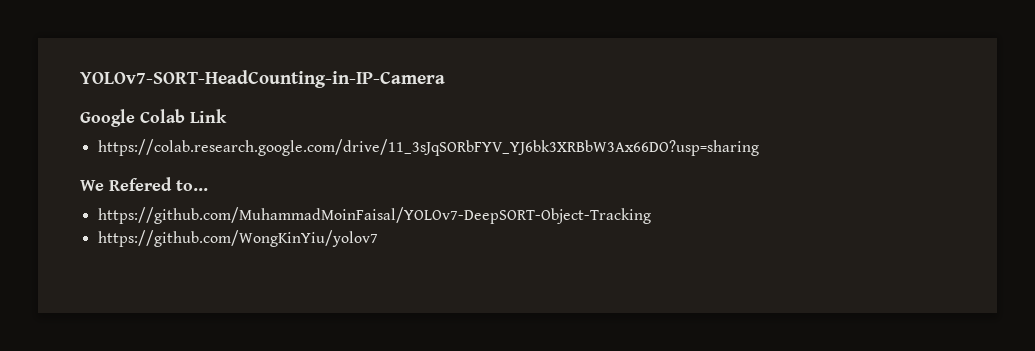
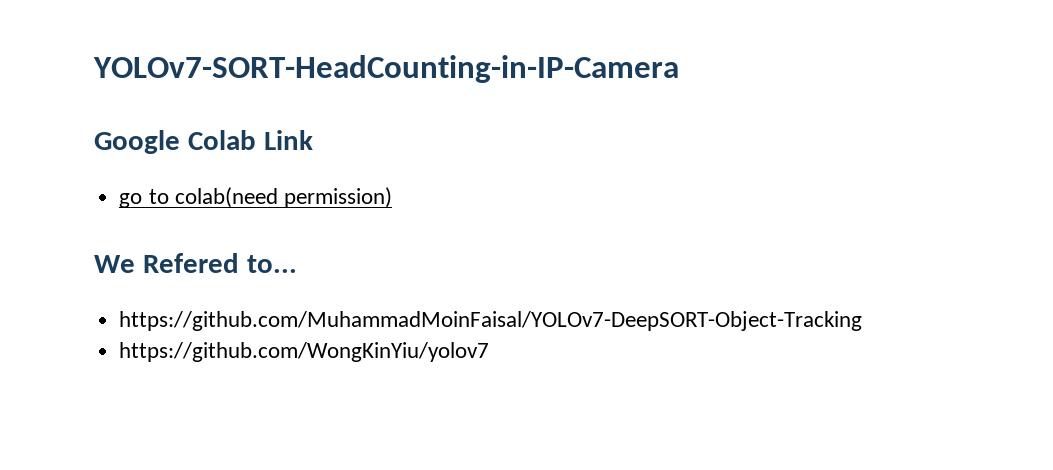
- https://colab.research.google.com/drive/11_3sJqSORbFYV_YJ6bk3XRBbW3Ax66DO?usp=sharing
+ go to colab(need permission)

